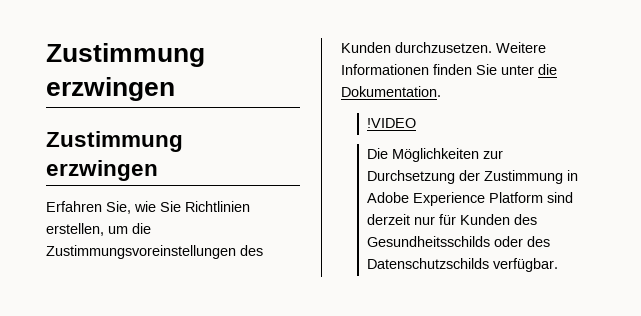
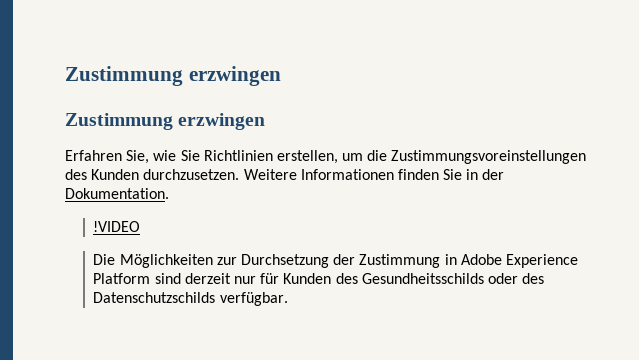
- Weitere Informationen finden Sie unter die Dokumentation.
+ Weitere Informationen finden Sie in der Dokumentation.

